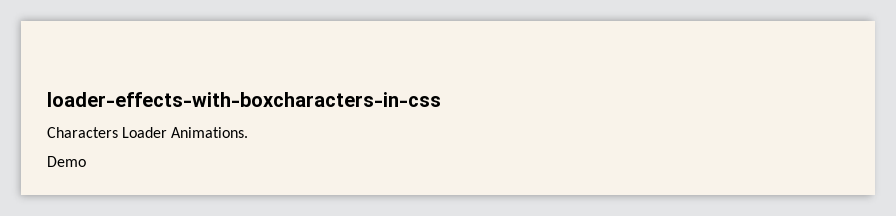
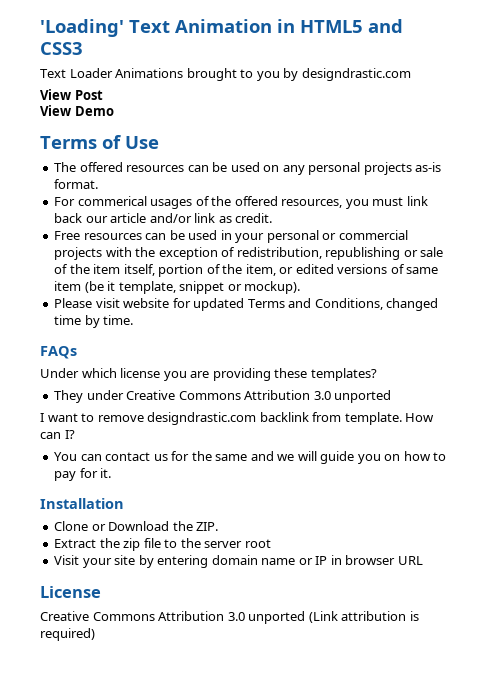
- loader-effects-with-boxcharacters-in-css
- Characters Loader Animations.
- Demo
+ 'Loading' Text Animation in HTML5 and CSS3
+ Text Loader Animations brought to you by designdrastic.com
+ View Post
+ View Demo
+ Terms of Use
+ The offered resources can be used on any personal projects as-is format.
+ For commerical usages of the offered resources, you must link back our article and/or link as credit.
+ Free resources can be used in your personal or commercial projects with the exception of redistribution, republishing or sale of the item itself, portion of the item, or edited versions of same item (be it template, snippet or mockup).
+ Please visit website for updated Terms and Conditions, changed time by time.
+ FAQs
+ Under which license you are providing these templates?
+ They under Creative Commons Attribution 3.0 unported
+ I want to remove designdrastic.com backlink from template. How can I?
+ You can contact us for the same and we will guide you on how to pay for it.
+ Installation
+ Clone or Download the ZIP.
+ Extract the zip file to the server root
+ Visit your site by entering domain name or IP in browser URL
+ License
+ Creative Commons Attribution 3.0 unported (Link attribution is required)

